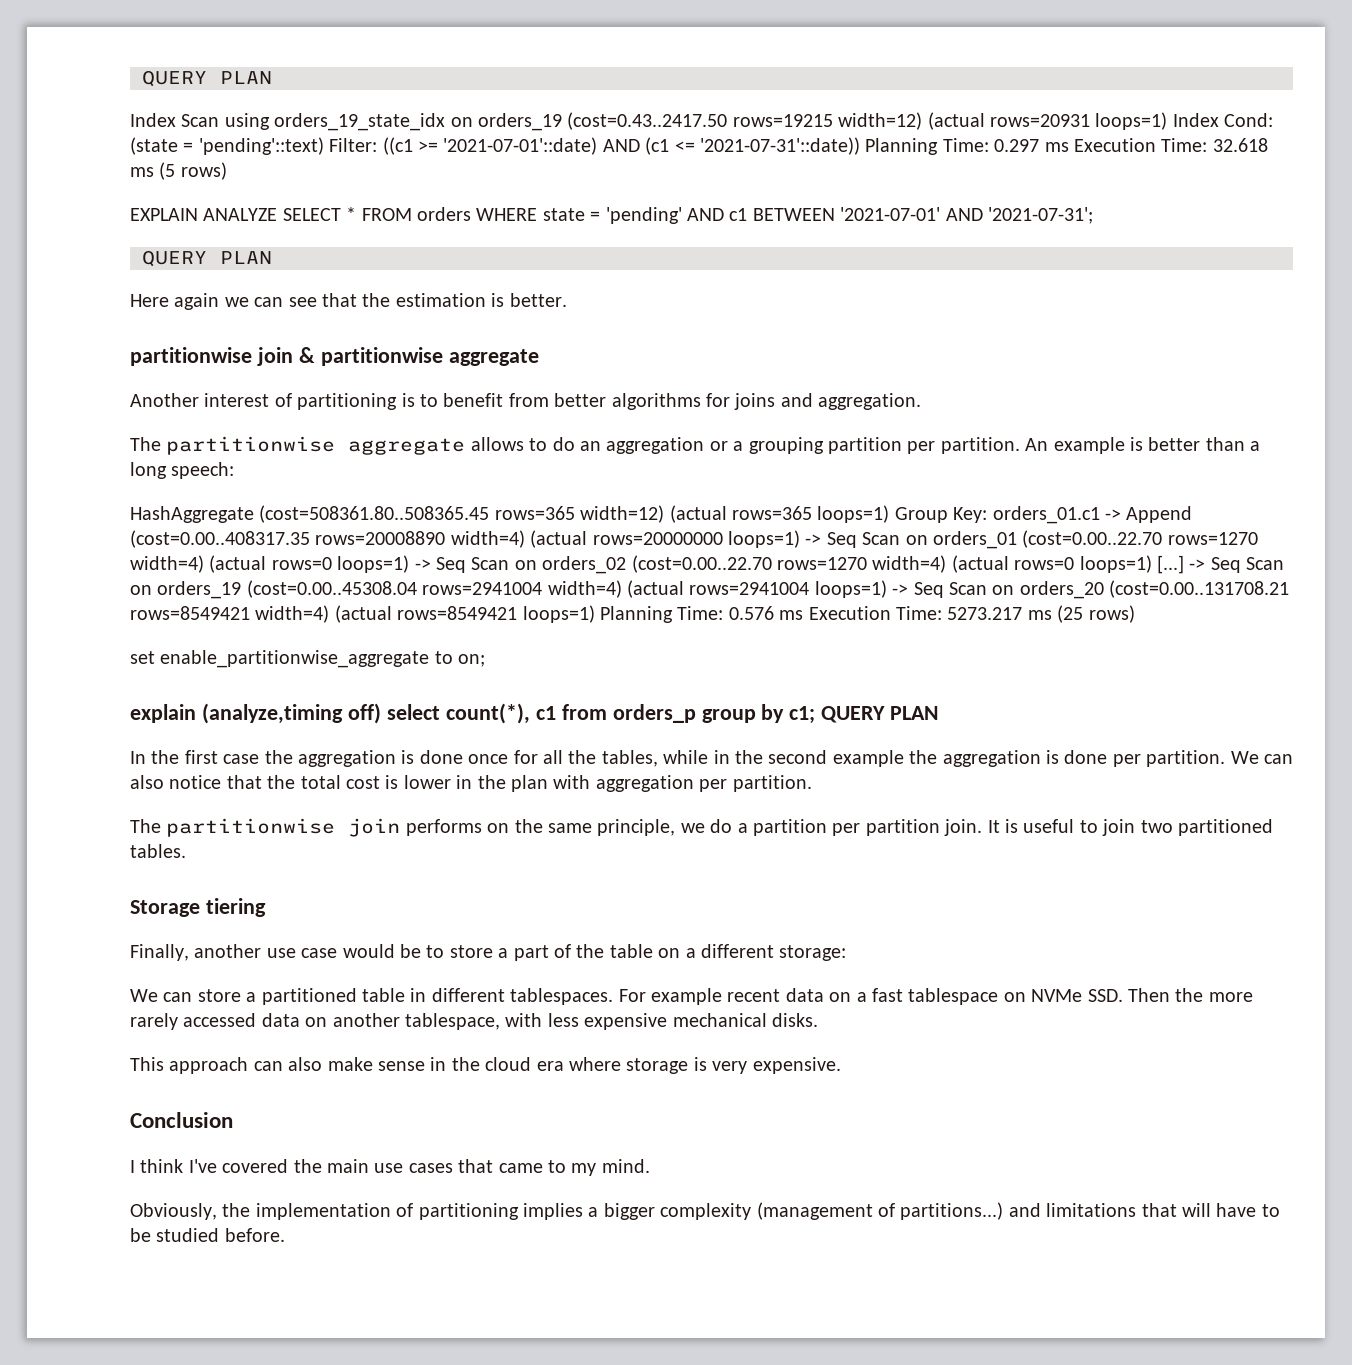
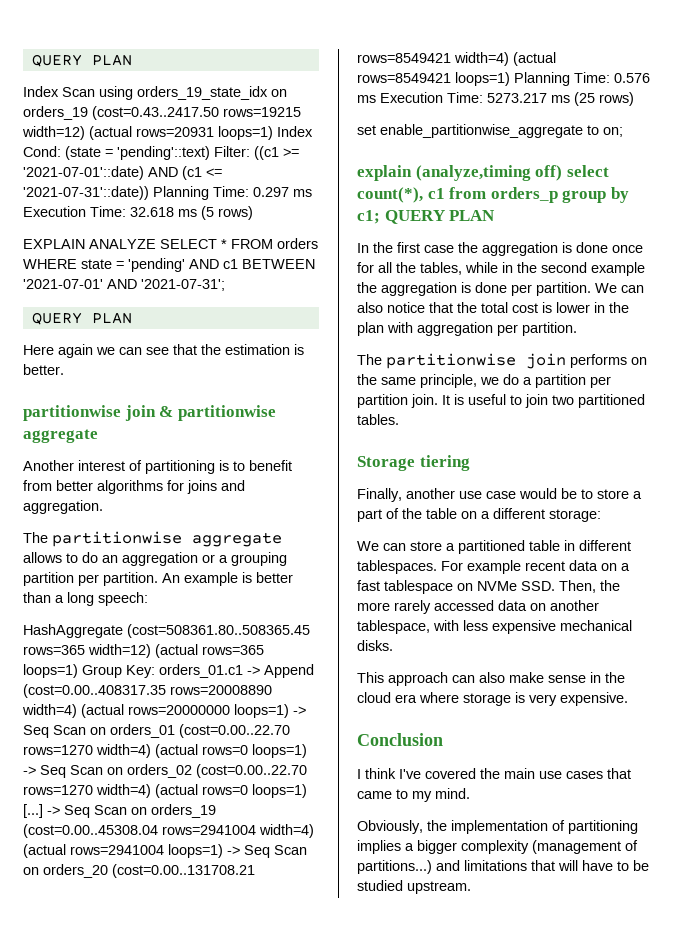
- For example recent data on a fast tablespace on NVMe SSD. Then the more rarely accessed data on another tablespace, with less expensive mechanical disks.
+ For example recent data on a fast tablespace on NVMe SSD. Then, the more rarely accessed data on another tablespace, with less expensive mechanical disks.
- Obviously, the implementation of partitioning implies a bigger complexity (management of partitions...) and limitations that will have to be studied before.
+ Obviously, the implementation of partitioning implies a bigger complexity (management of partitions...) and limitations that will have to be studied upstream.

